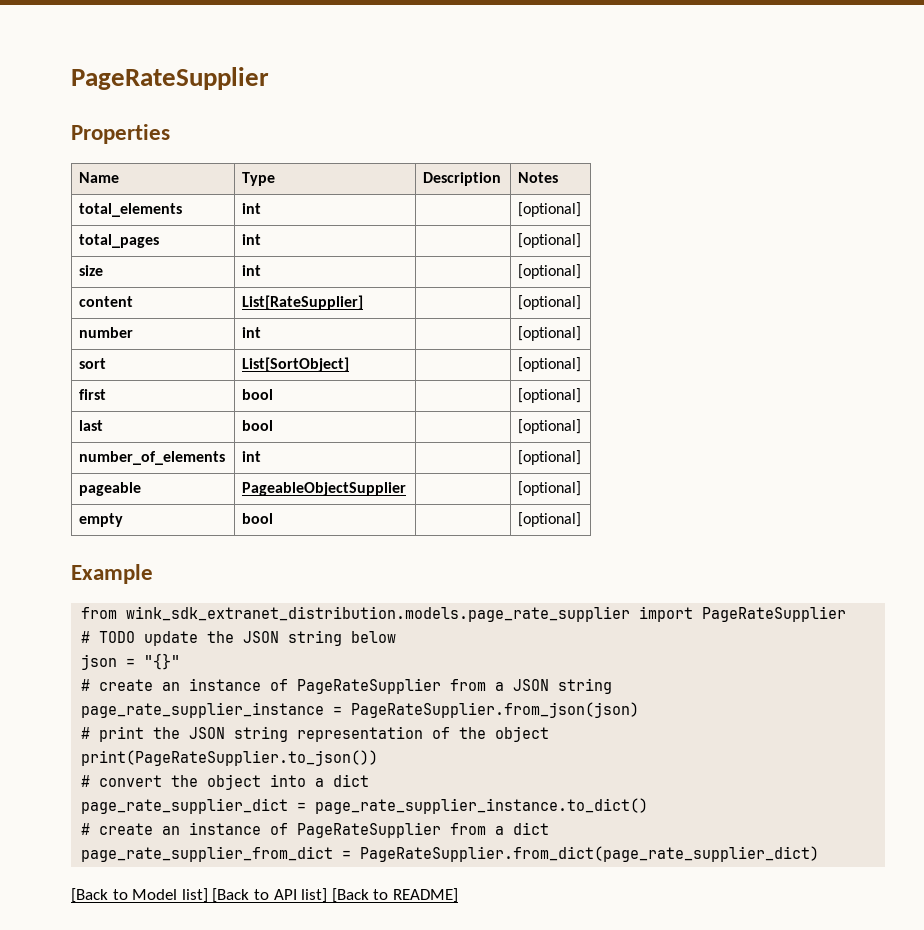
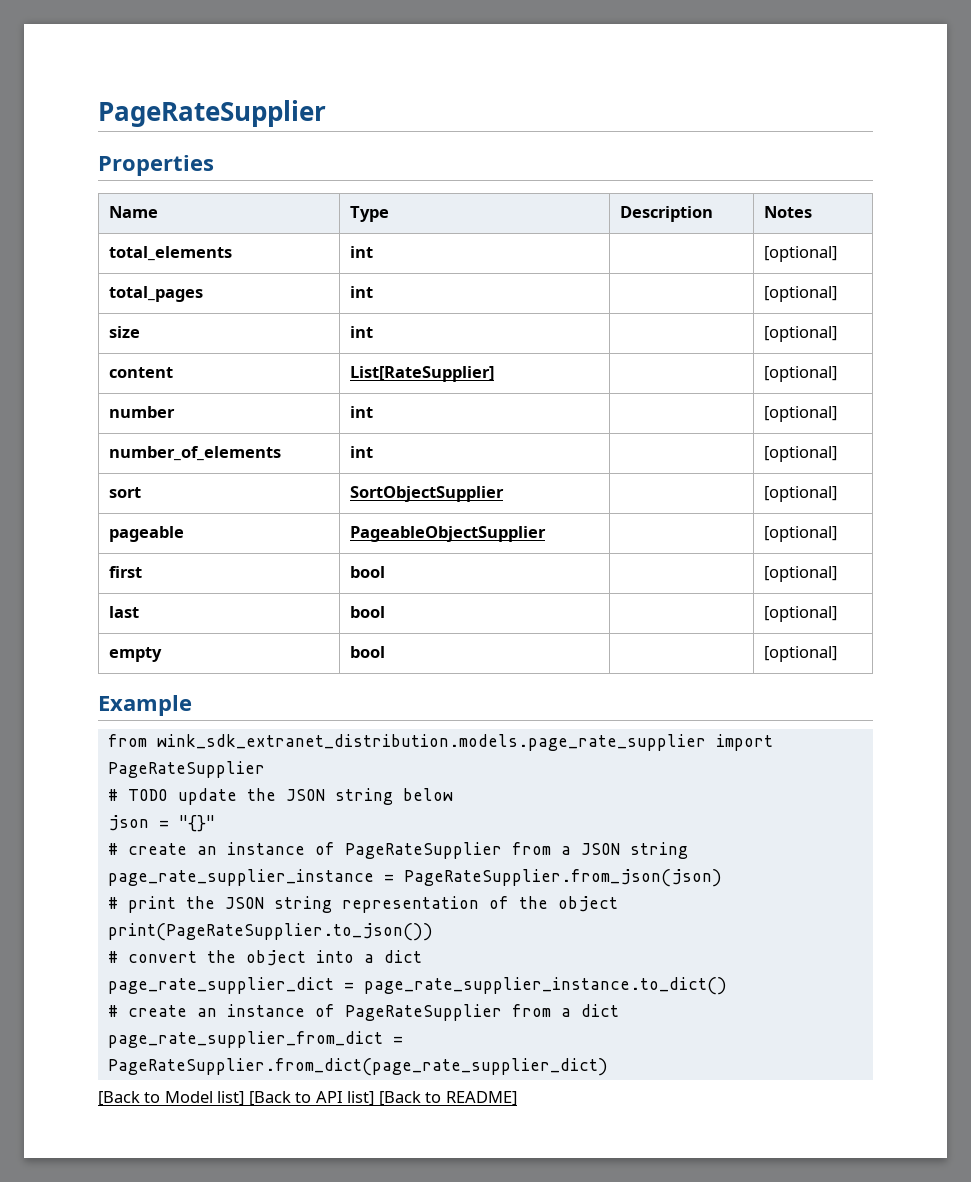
- sort | List[SortObject] | | [optional]
+ number_of_elements | int | | [optional]
+ sort | SortObjectSupplier | | [optional]
+ pageable | PageableObjectSupplier | | [optional]
- number_of_elements | int | | [optional]
- pageable | PageableObjectSupplier | | [optional]

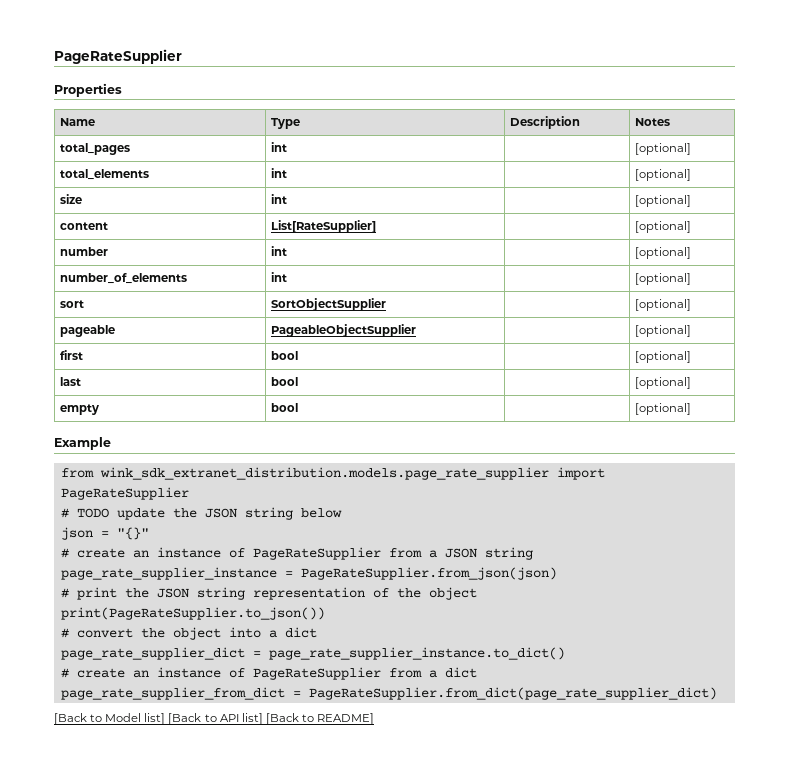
+ total_pages | int | | [optional]
  total_elements | int | | [optional]
- total_pages | int | | [optional]

